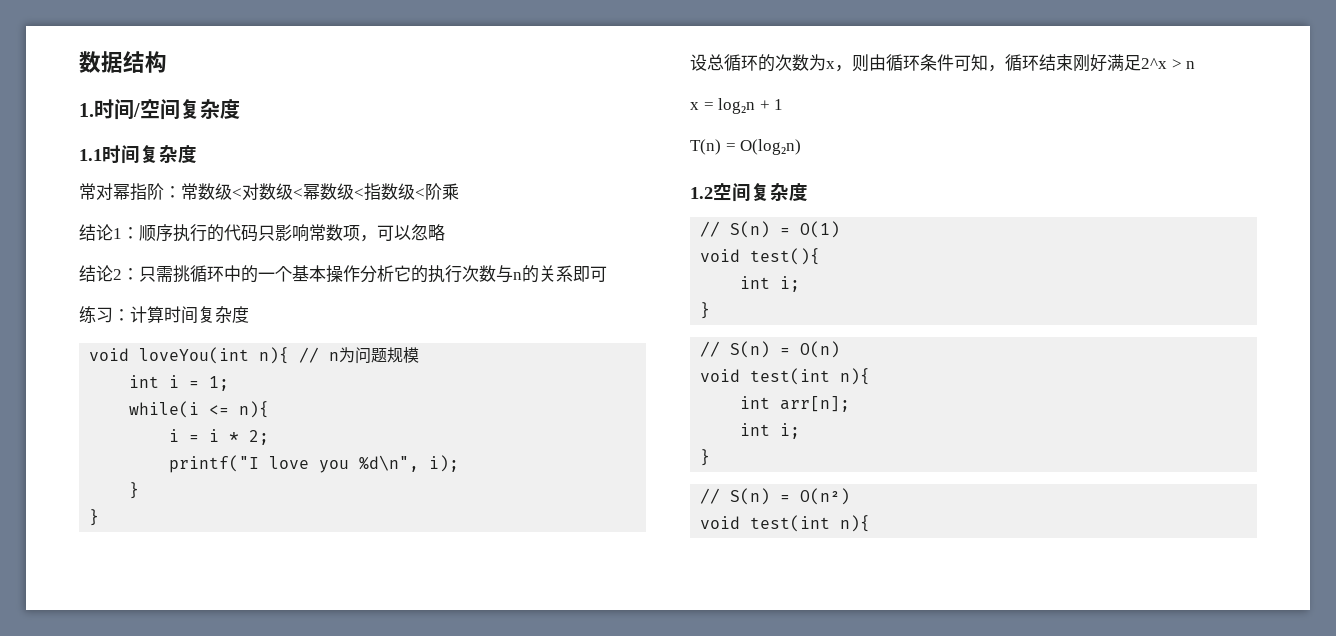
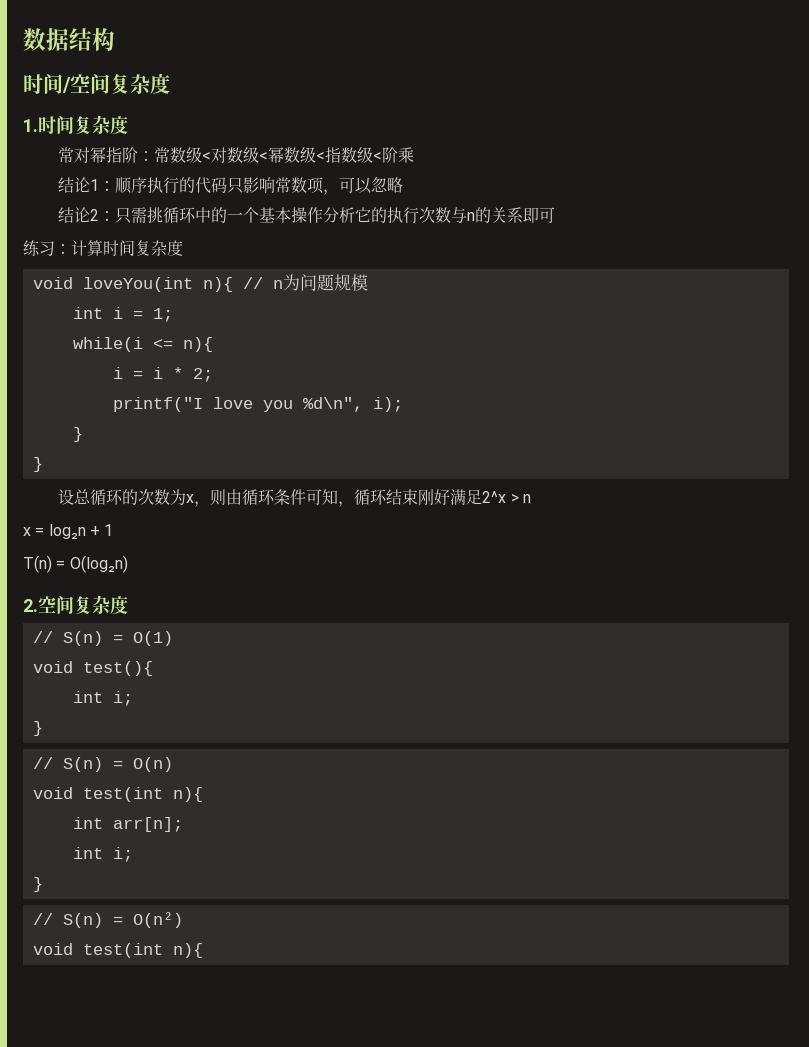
- 1.时间/空间复杂度
+ 时间/空间复杂度
- 1.1时间复杂度
+ 1.时间复杂度
- 1.2空间复杂度
+ 2.空间复杂度

